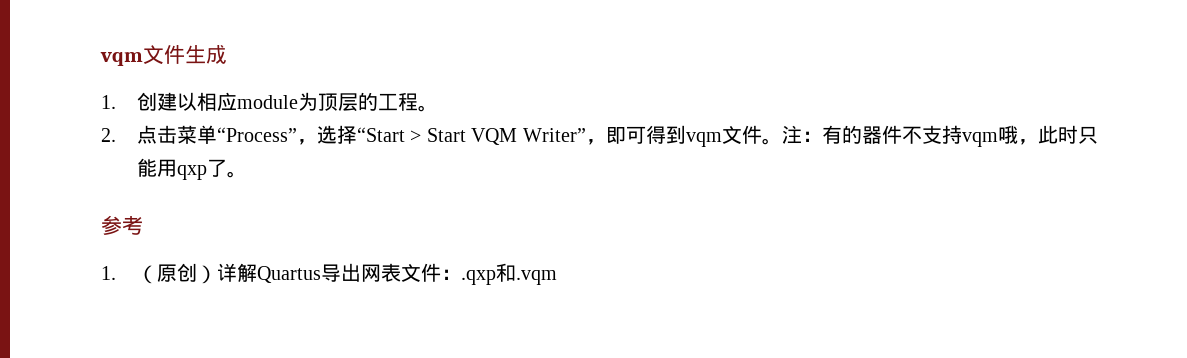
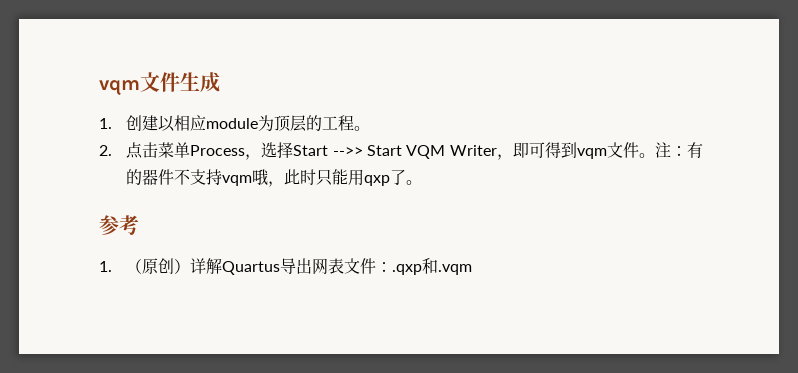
- 2.点击菜单“Process”，选择“Start > Start VQM Writer”，即可得到vqm文件。
+ 2.点击菜单Process，选择Start -->> Start VQM Writer，即可得到vqm文件。

